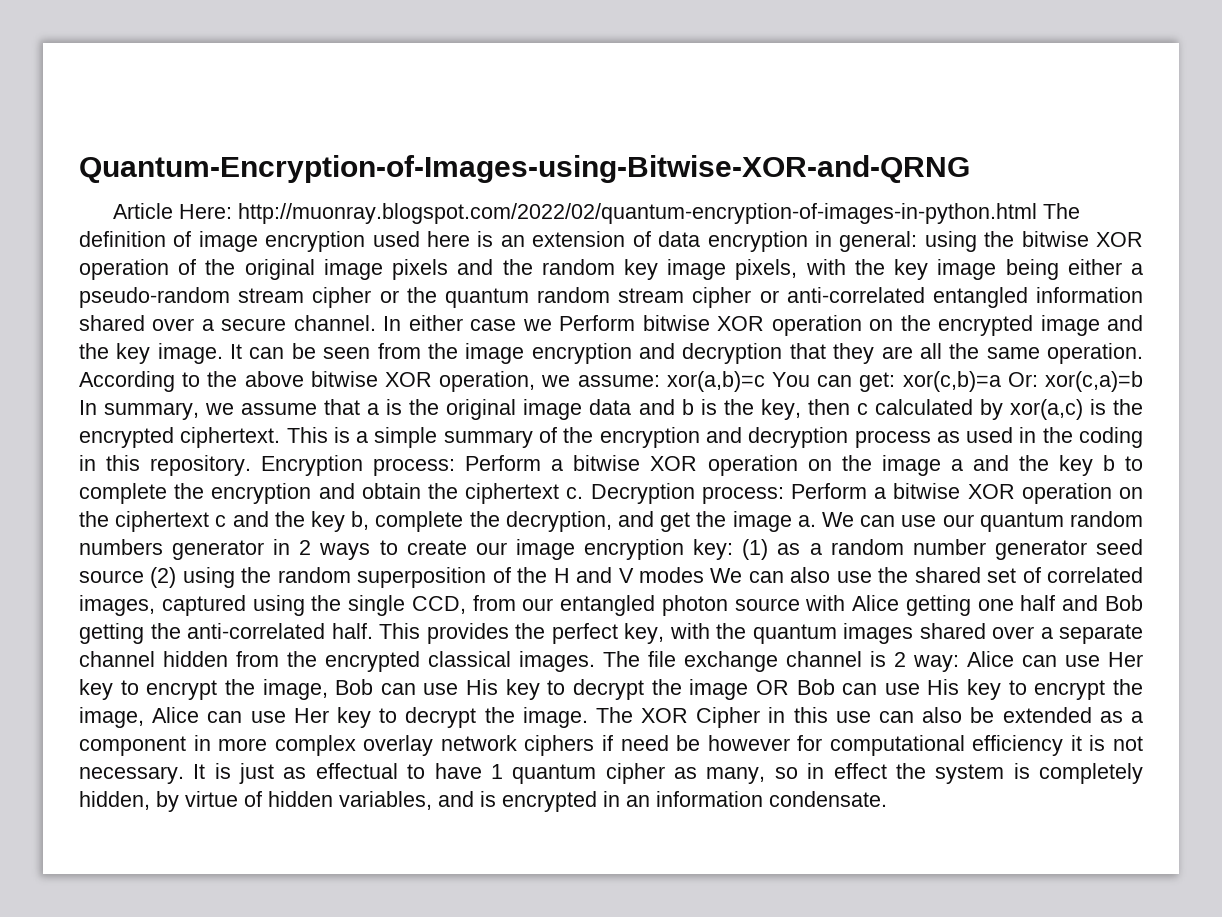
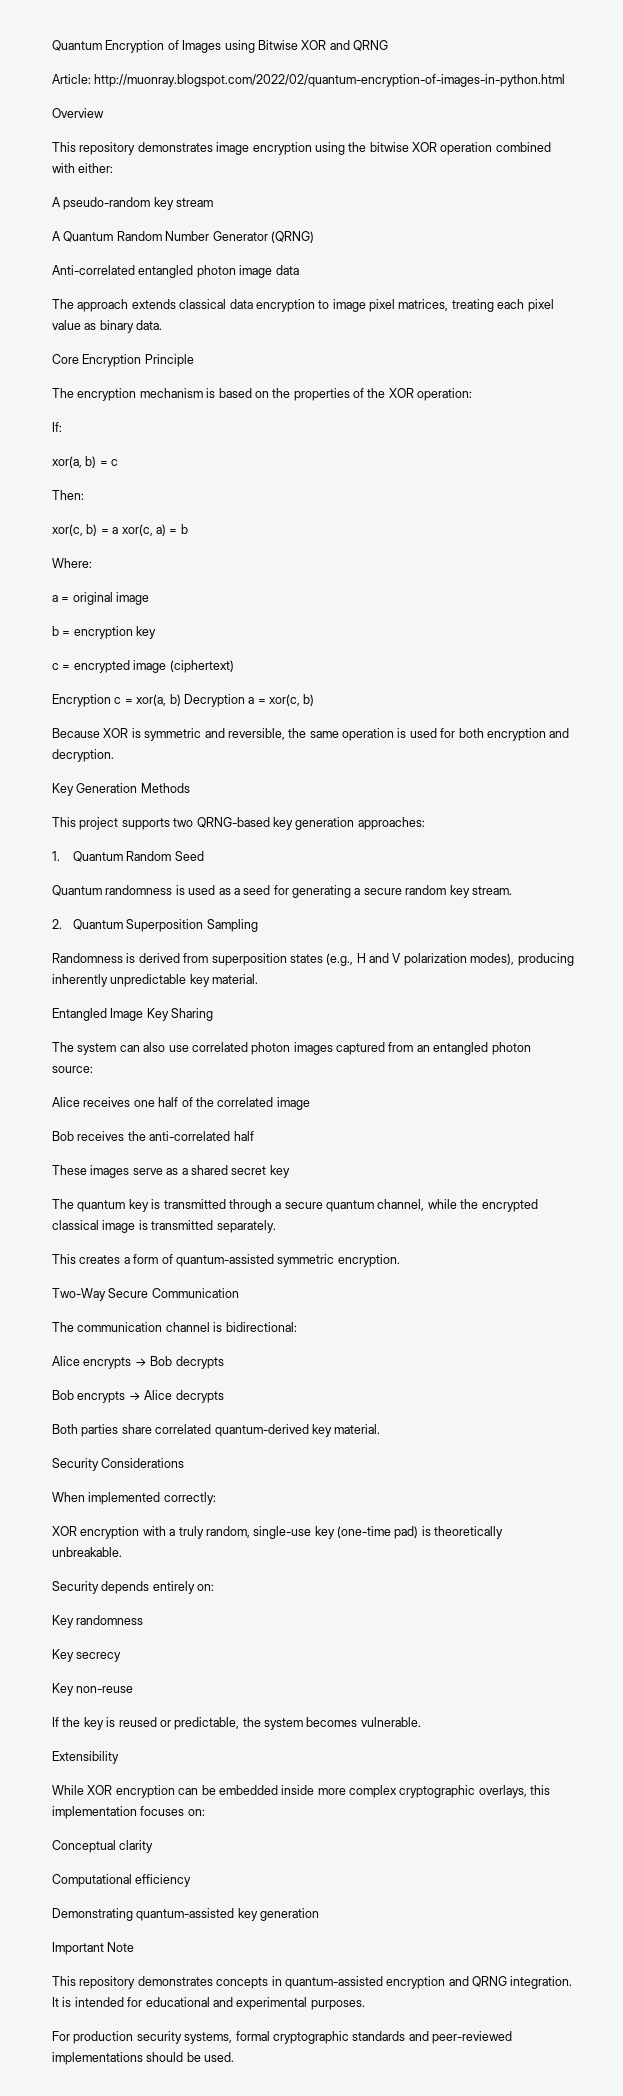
- Quantum-Encryption-of-Images-using-Bitwise-XOR-and-QRNG
- Article Here: http://muonray.blogspot.com/2022/02/quantum-encryption-of-images-in-python.html The definition of image encryption used here is an extension of data encryption in general: using the bitwise XOR operation of the original image pixels and the random key image pixels, with the key image being either a pseudo-random stream cipher or the quantum random stream cipher or anti-correlated entangled information shared over a secure channel. In either case we Perform bitwise XOR operation on the encrypted image and the key image. It can be seen from the image encryption and decryption that they are all the same operation. According to the above bitwise XOR operation, we assume: xor(a,b)=c You can get: xor(c,b)=a Or: xor(c,a)=b In summary, we assume that a is the original image data and b is the key, then c calculated by xor(a,c) is the encrypted ciphertext. This is a simple summary of the encryption and decryption process as used in the coding in this repository. Encryption process: Perform a bitwise XOR operation on the image a and the key b to complete the encryption and obtain the ciphertext c. Decryption process: Perform a bitwise XOR operation on the ciphertext c and the key b, complete the decryption, and get the image a. We can use our quantum random numbers generator in 2 ways to create our image encryption key: (1) as a random number generator seed source (2) using the random superposition of the H and V modes We can also use the shared set of correlated images, captured using the single CCD, from our entangled photon source with Alice getting one half and Bob getting the anti-correlated half. This provides the perfect key, with the quantum images shared over a separate channel hidden from the encrypted classical images. The file exchange channel is 2 way: Alice can use Her key to encrypt the image, Bob can use His key to decrypt the image OR Bob can use His key to encrypt the image, Alice can use Her key to decrypt the image. The XOR Cipher in this use can also be extended as a component in more complex overlay network ciphers if need be however for computational efficiency it is not necessary. It is just as effectual to have 1 quantum cipher as many, so in effect the system is completely hidden, by virtue of hidden variables, and is encrypted in an information condensate.
+ Quantum Encryption of Images using Bitwise XOR and QRNG
+ Article: http://muonray.blogspot.com/2022/02/quantum-encryption-of-images-in-python.html
+ Overview
+ This repository demonstrates image encryption using the bitwise XOR operation combined with either:
+ A pseudo-random key stream
+ A Quantum Random Number Generator (QRNG)
+ Anti-correlated entangled photon image data
+ The approach extends classical data encryption to image pixel matrices, treating each pixel value as binary data.
+ Core Encryption Principle
+ The encryption mechanism is based on the properties of the XOR operation:
+ If:
+ xor(a, b) = c
+ Then:
+ xor(c, b) = a xor(c, a) = b
+ Where:
+ a = original image
+ b = encryption key
+ c = encrypted image (ciphertext)
+ Encryption c = xor(a, b) Decryption a = xor(c, b)
+ Because XOR is symmetric and reversible, the same operation is used for both encryption and decryption.
+ Key Generation Methods
+ This project supports two QRNG-based key generation approaches:
+ 1. Quantum Random Seed
+ Quantum randomness is used as a seed for generating a secure random key stream.
+ 2. Quantum Superposition Sampling
+ Randomness is derived from superposition states (e.g., H and V polarization modes), producing inherently unpredictable key material.
+ Entangled Image Key Sharing
+ The system can also use correlated photon images captured from an entangled photon source:
+ Alice receives one half of the correlated image
+ Bob receives the anti-correlated half
+ These images serve as a shared secret key
+ The quantum key is transmitted through a secure quantum channel, while the encrypted classical image is transmitted separately.
+ This creates a form of quantum-assisted symmetric encryption.
+ Two-Way Secure Communication
+ The communication channel is bidirectional:
+ Alice encrypts → Bob decrypts
+ Bob encrypts → Alice decrypts
+ Both parties share correlated quantum-derived key material.
+ Security Considerations
+ When implemented correctly:
+ XOR encryption with a truly random, single-use key (one-time pad) is theoretically unbreakable.
+ Security depends entirely on:
+ Key randomness
+ Key secrecy
+ Key non-reuse
+ If the key is reused or predictable, the system becomes vulnerable.
+ Extensibility
+ While XOR encryption can be embedded inside more complex cryptographic overlays, this implementation focuses on:
+ Conceptual clarity
+ Computational efficiency
+ Demonstrating quantum-assisted key generation
+ Important Note
+ This repository demonstrates concepts in quantum-assisted encryption and QRNG integration. It is intended for educational and experimental purposes.
+ For production security systems, formal cryptographic standards and peer-reviewed implementations should be used.

